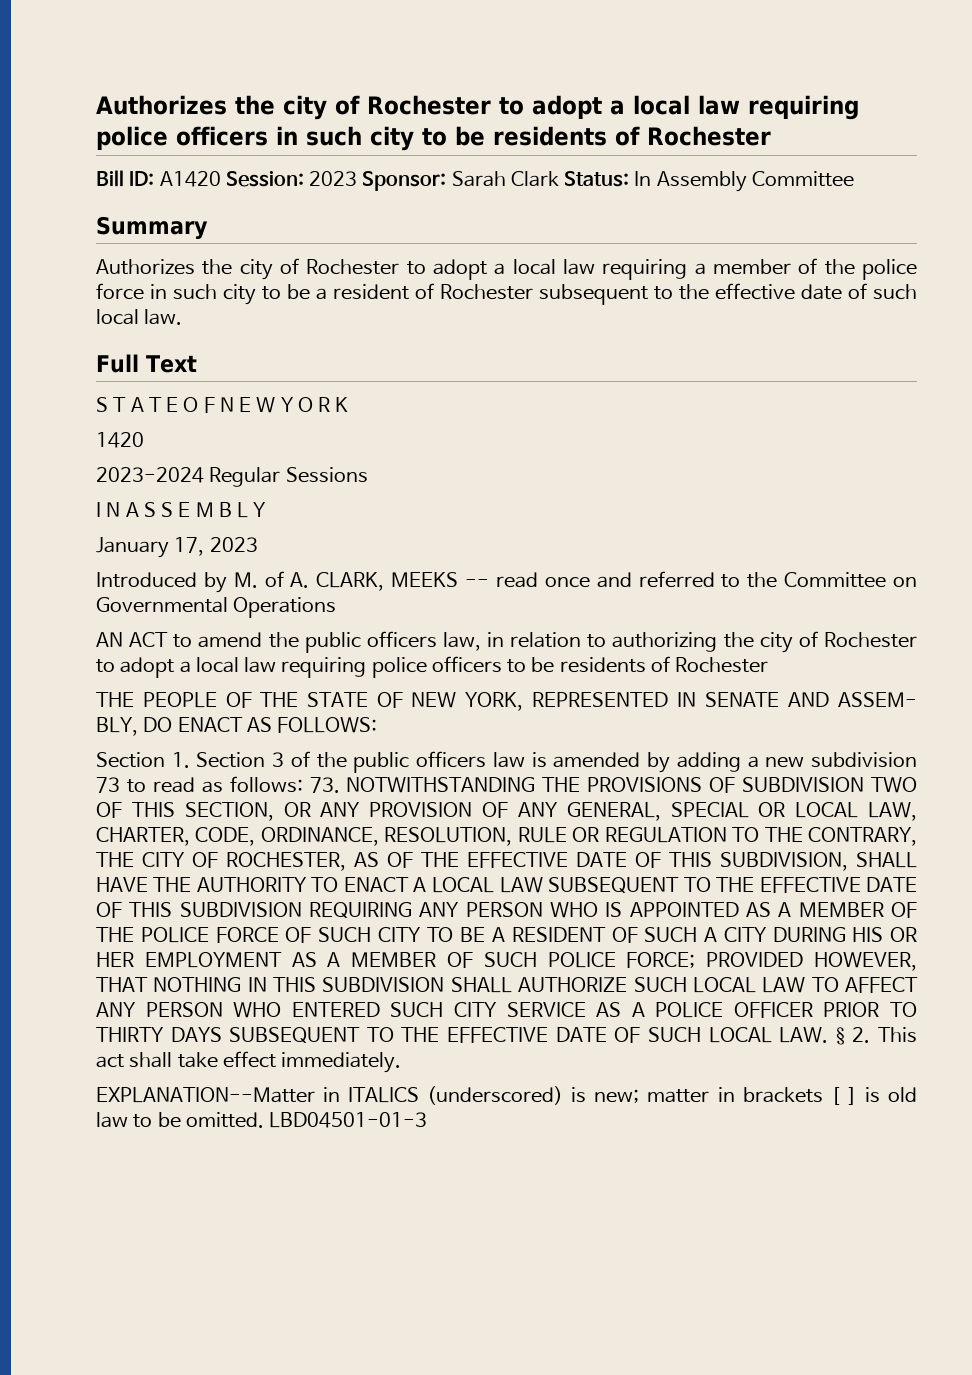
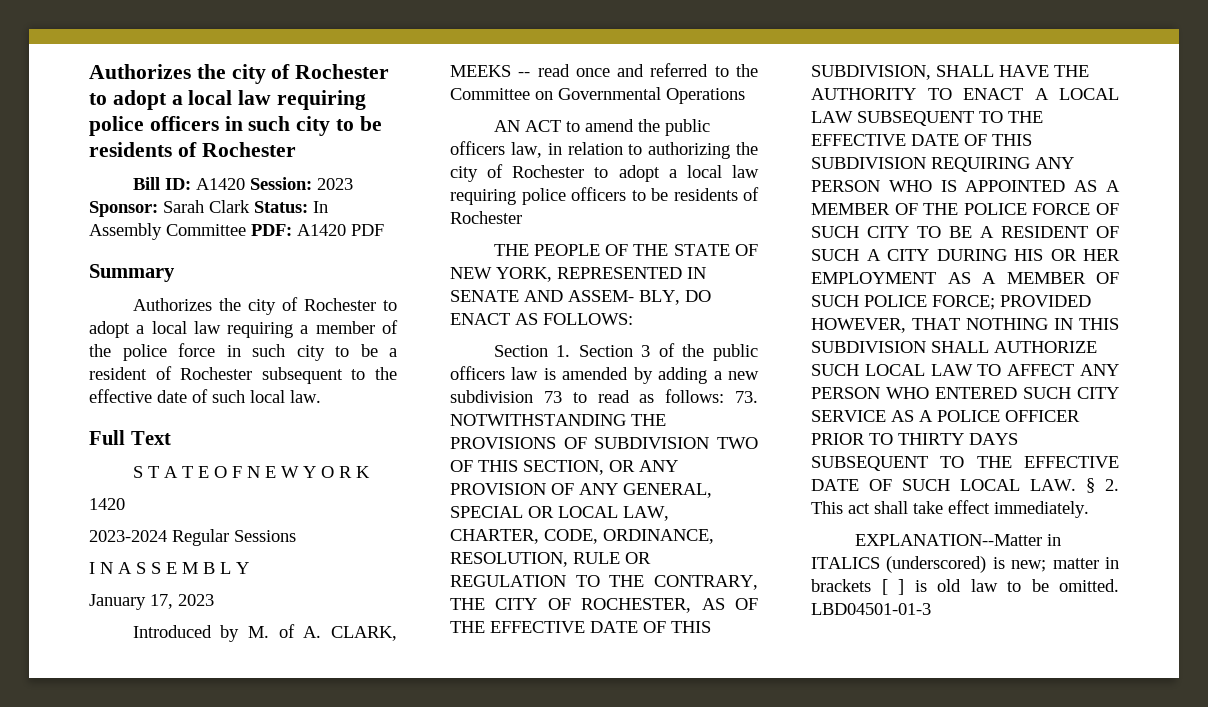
- Bill ID: A1420 Session: 2023 Sponsor: Sarah Clark Status: In Assembly Committee
+ Bill ID: A1420 Session: 2023 Sponsor: Sarah Clark Status: In Assembly Committee PDF: A1420 PDF

